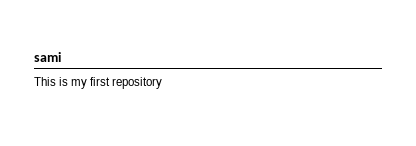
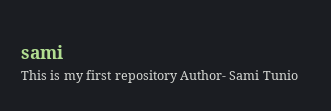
- This is my first repository
+ This is my first repository Author- Sami Tunio

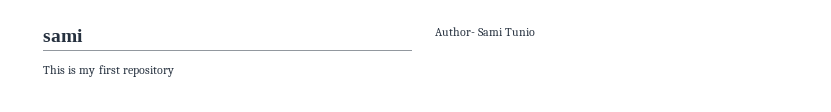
- This is my first repository Author- Sami Tunio
+ This is my first repository
+ Author- Sami Tunio

